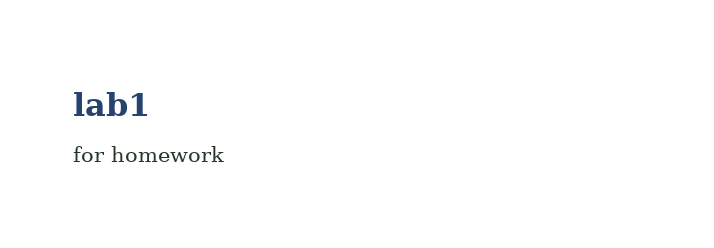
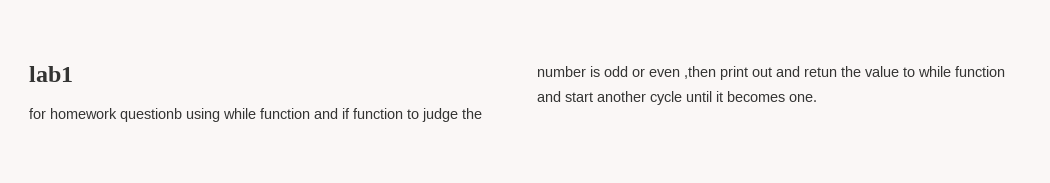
- for homework
+ for homework questionb using while function and if function to judge the number is odd or even ,then print out and retun the value to while function and start another cycle until it becomes one.

